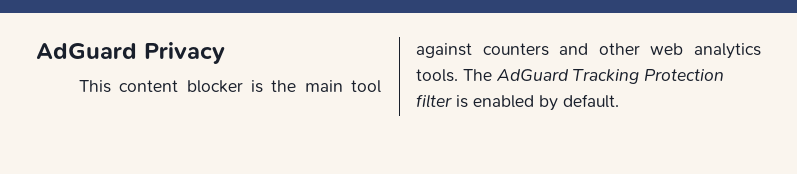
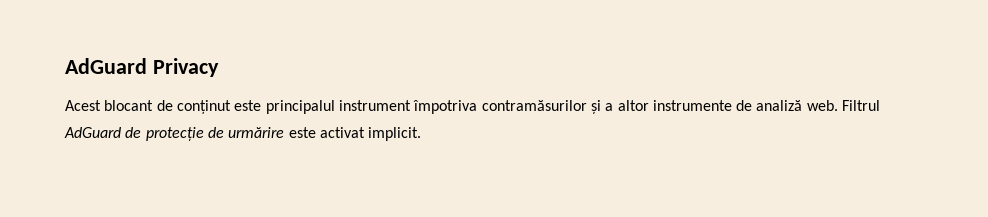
- This content blocker is the main tool against counters and other web analytics tools. The AdGuard Tracking Protection filter is enabled by default.
+ Acest blocant de conținut este principalul instrument împotriva contramăsurilor și a altor instrumente de analiză web. Filtrul AdGuard de protecție de urmărire este activat implicit.

